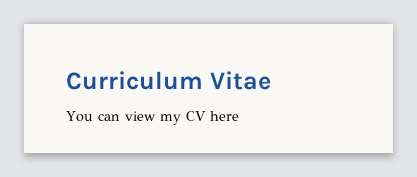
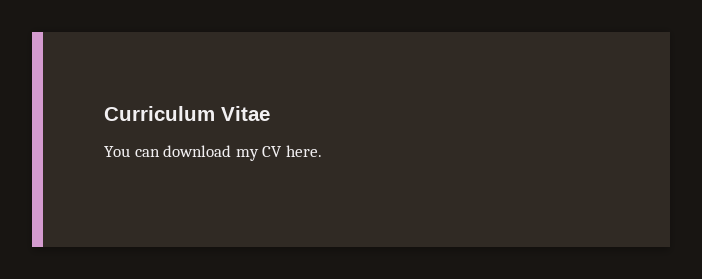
- You can view my CV here
+ You can download my CV here.

